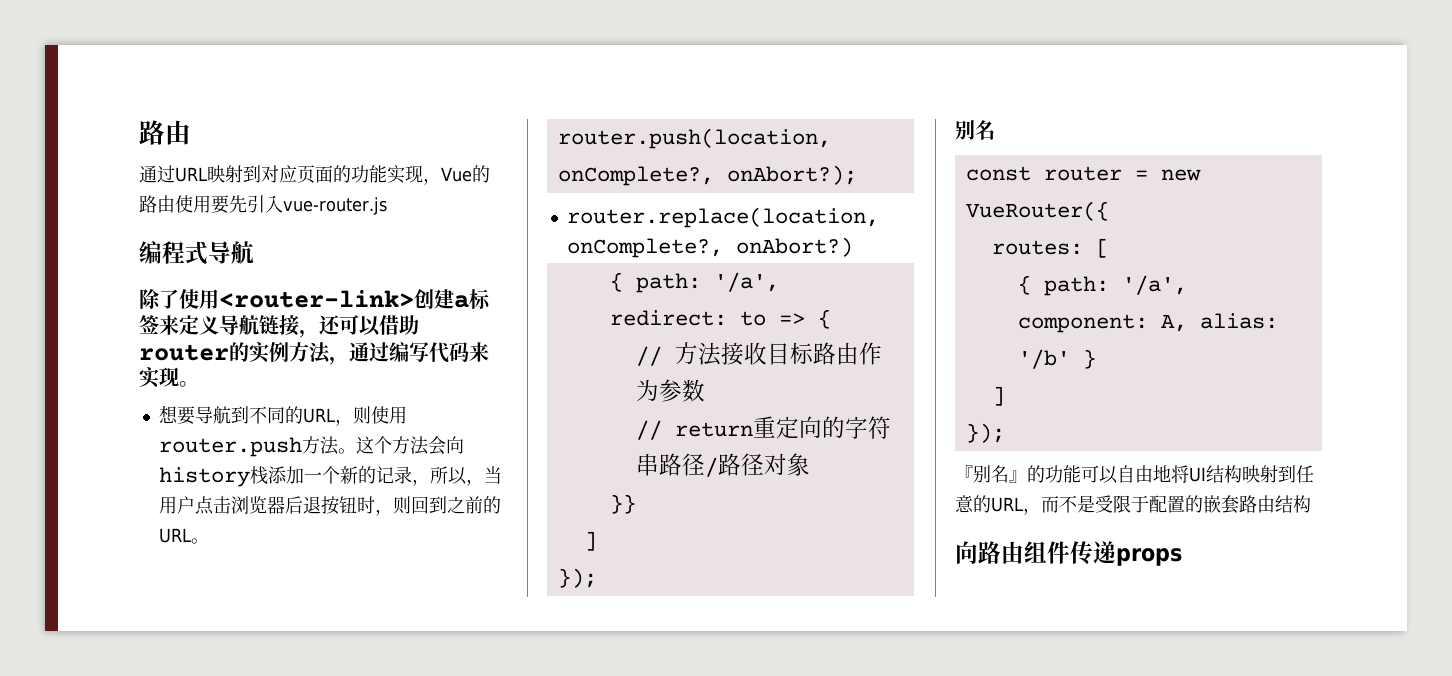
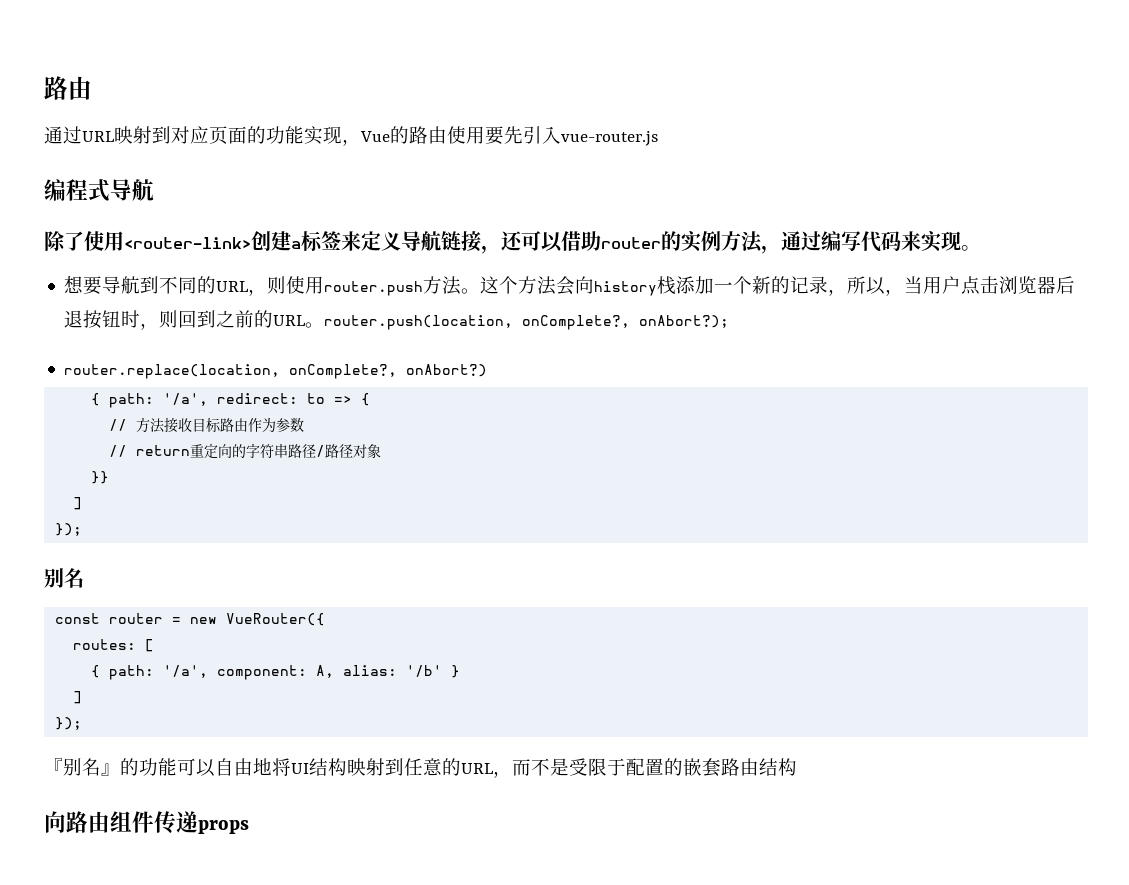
- 这个方法会向history栈添加一个新的记录，所以，当用户点击浏览器后退按钮时，则回到之前的URL。
- router.push(location, onComplete?, onAbort?);
+ 这个方法会向history栈添加一个新的记录，所以，当用户点击浏览器后退按钮时，则回到之前的URL。router.push(location, onComplete?, onAbort?);

